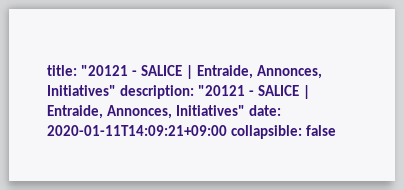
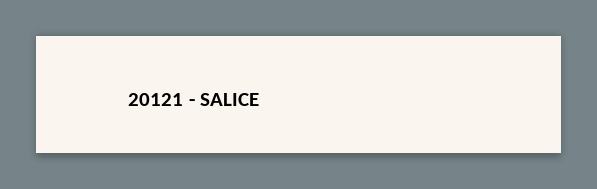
- title: "20121 - SALICE | Entraide, Annonces, Initiatives" description: "20121 - SALICE | Entraide, Annonces, Initiatives" date: 2020-01-11T14:09:21+09:00 collapsible: false
+ 20121 - SALICE

